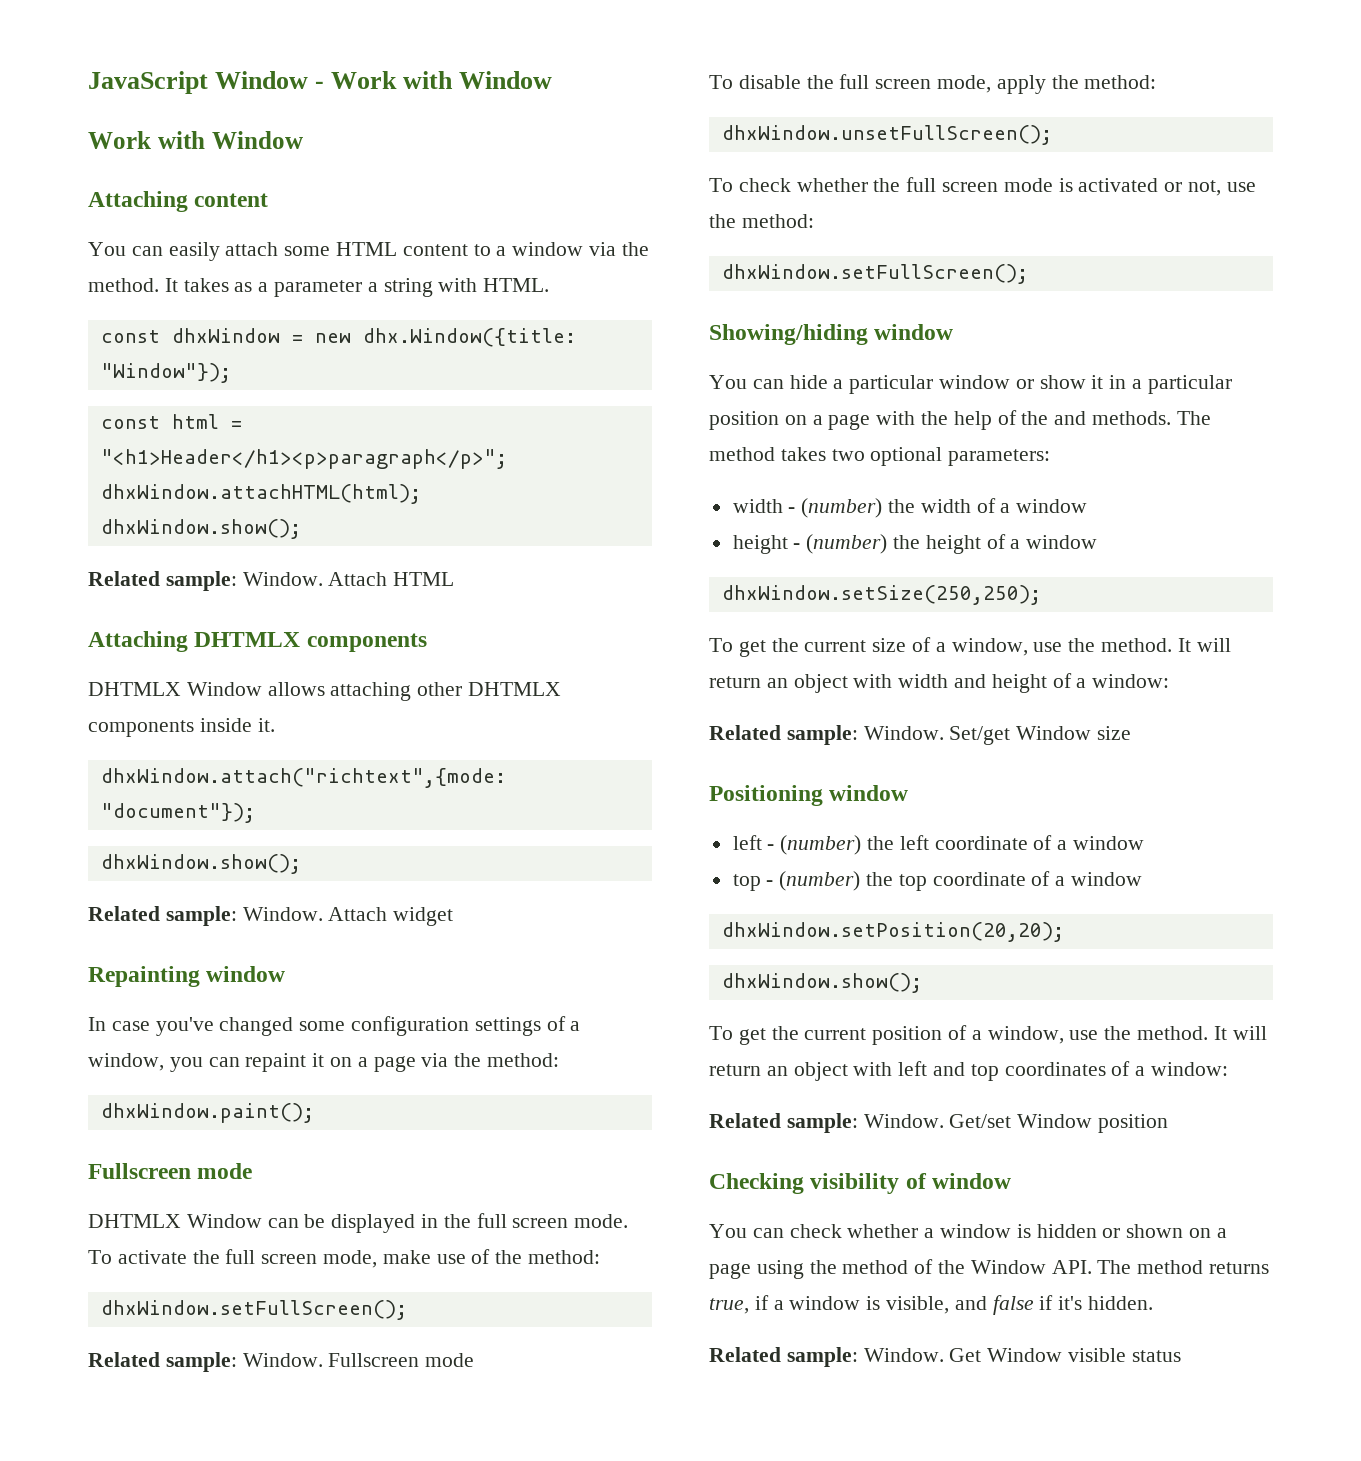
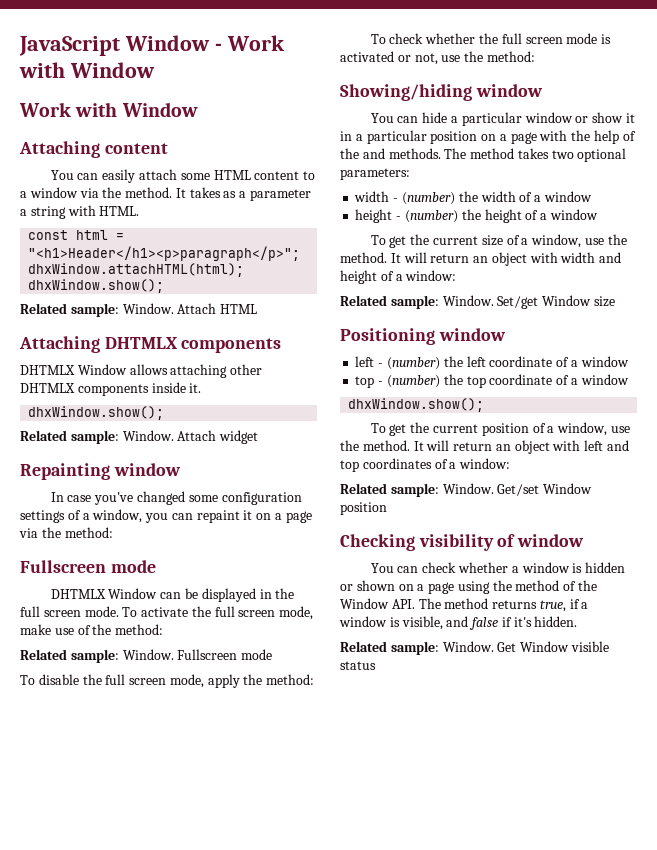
- const dhxWindow = new dhx.Window({title: "Window"});
- dhxWindow.attach("richtext",{mode: "document"});
- dhxWindow.paint();
  To activate the full screen mode, make use of the method:
- dhxWindow.setFullScreen();
- dhxWindow.unsetFullScreen();
  To check whether the full screen mode is activated or not, use the method:
- dhxWindow.setFullScreen();
- dhxWindow.setSize(250,250);
- dhxWindow.setPosition(20,20);

